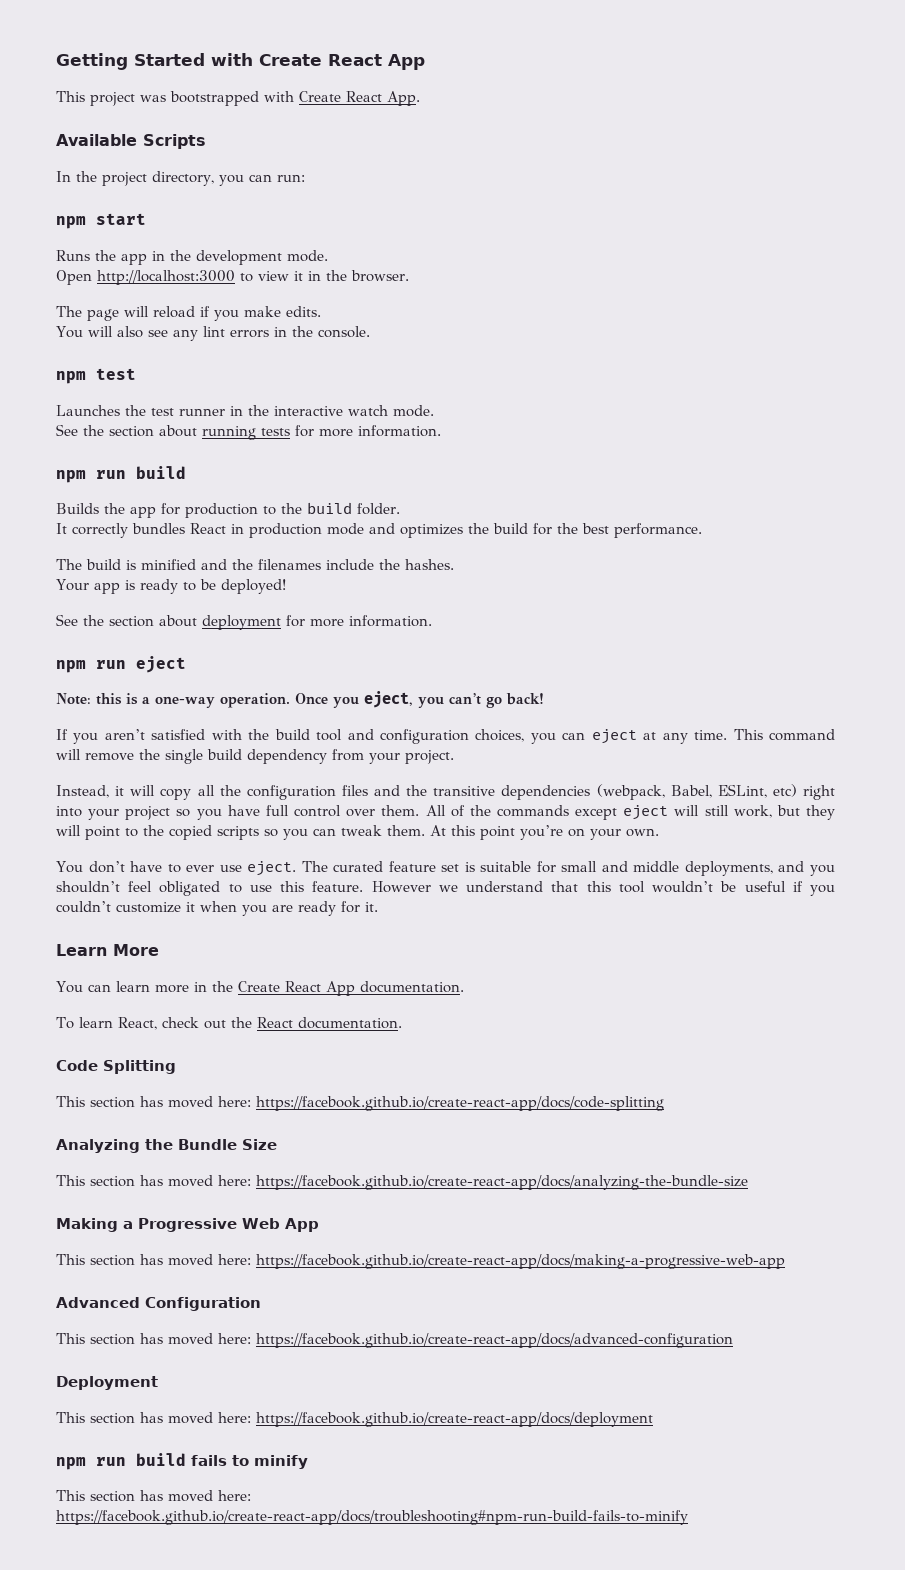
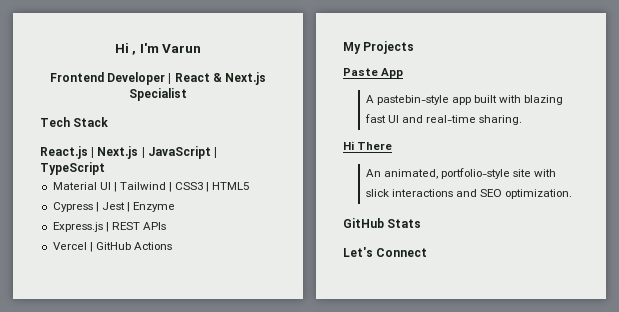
- Getting Started with Create React App
- This project was bootstrapped with Create React App.
- Available Scripts
- In the project directory, you can run:
- npm start
- Runs the app in the development mode.
- Open http://localhost:3000 to view it in the browser.
- The page will reload if you make edits.
- You will also see any lint errors in the console.
- npm test
- Launches the test runner in the interactive watch mode.
- See the section about running tests for more information.
- npm run build
- Builds the app for production to the build folder.
- It correctly bundles React in production mode and optimizes the build for the best performance.
- The build is minified and the filenames include the hashes.
- Your app is ready to be deployed!
- See the section about deployment for more information.
- npm run eject
- Note: this is a one-way operation. Once you eject, you can’t go back!
- If you aren’t satisfied with the build tool and configuration choices, you can eject at any time. This command will remove the single build dependency from your project.
- Instead, it will copy all the configuration files and the transitive dependencies (webpack, Babel, ESLint, etc) right into your project so you have full control over them. All of the commands except eject will still work, but they will point to the copied scripts so you can tweak them. At this point you’re on your own.
- You don’t have to ever use eject. The curated feature set is suitable for small and middle deployments, and you shouldn’t feel obligated to use this feature. However we understand that this tool wouldn’t be useful if you couldn’t customize it when you are ready for it.
- Learn More
- You can learn more in the Create React App documentation.
- To learn React, check out the React documentation.
- Code Splitting
- This section has moved here: https://facebook.github.io/create-react-app/docs/code-splitting
- Analyzing the Bundle Size
- This section has moved here: https://facebook.github.io/create-react-app/docs/analyzing-the-bundle-size
- Making a Progressive Web App
- This section has moved here: https://facebook.github.io/create-react-app/docs/making-a-progressive-web-app
- Advanced Configuration
- This section has moved here: https://facebook.github.io/create-react-app/docs/advanced-configuration
- Deployment
- This section has moved here: https://facebook.github.io/create-react-app/docs/deployment
- npm run build fails to minify
- This section has moved here: https://facebook.github.io/create-react-app/docs/troubleshooting#npm-run-build-fails-to-minify
+ Hi , I'm Varun
+ Frontend Developer | React & Next.js Specialist
+ Tech Stack
+ React.js | Next.js | JavaScript | TypeScript
+ Material UI | Tailwind | CSS3 | HTML5
+ Cypress | Jest | Enzyme
+ Express.js | REST APIs
+ Vercel | GitHub Actions
+ My Projects
+ Paste App
+ A pastebin-style app built with blazing fast UI and real-time sharing.
+ Hi There
+ An animated, portfolio-style site with slick interactions and SEO optimization.
+ GitHub Stats
+ Let's Connect

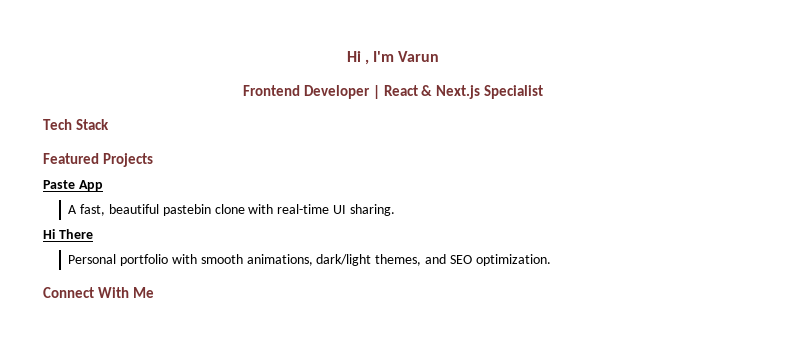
- React.js | Next.js | JavaScript | TypeScript
- Material UI | Tailwind | CSS3 | HTML5
- Cypress | Jest | Enzyme
- Express.js | REST APIs
- Vercel | GitHub Actions
- My Projects
+ Featured Projects
  Paste App
- A pastebin-style app built with blazing fast UI and real-time sharing.
+ A fast, beautiful pastebin clone with real-time UI sharing.
  Hi There
- An animated, portfolio-style site with slick interactions and SEO optimization.
+ Personal portfolio with smooth animations, dark/light themes, and SEO optimization.
- GitHub Stats
- Let's Connect
+ Connect With Me

